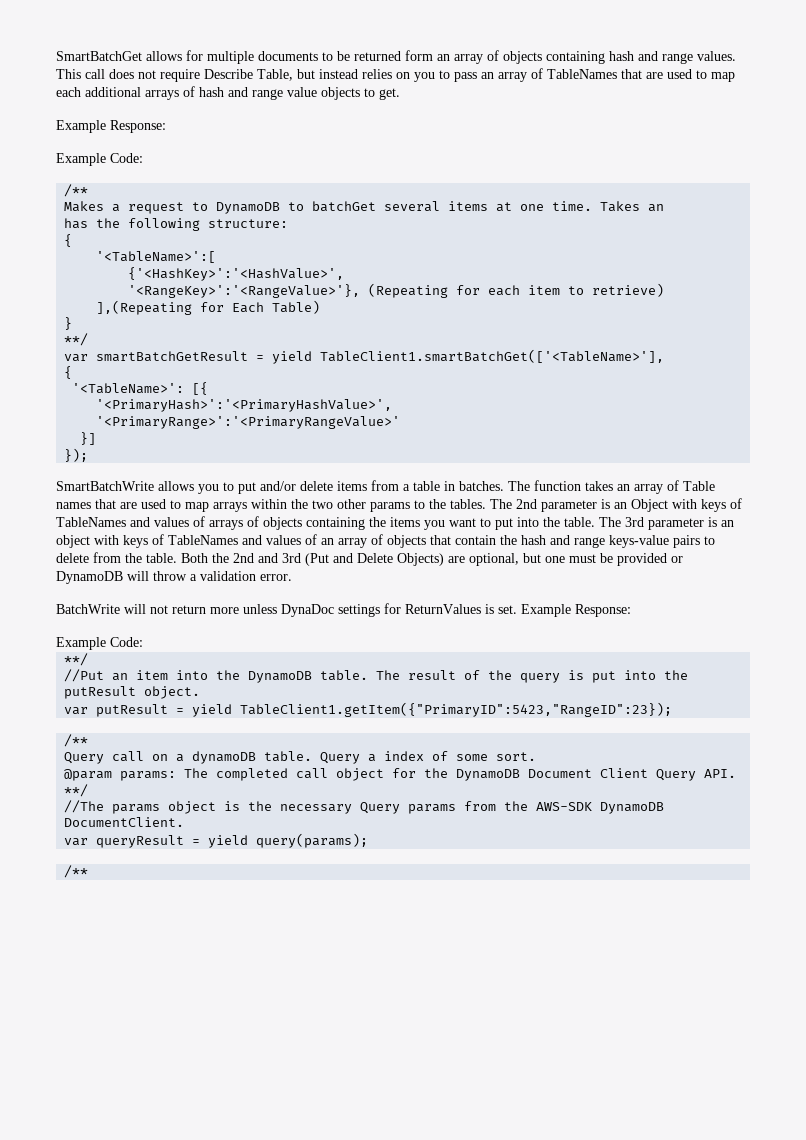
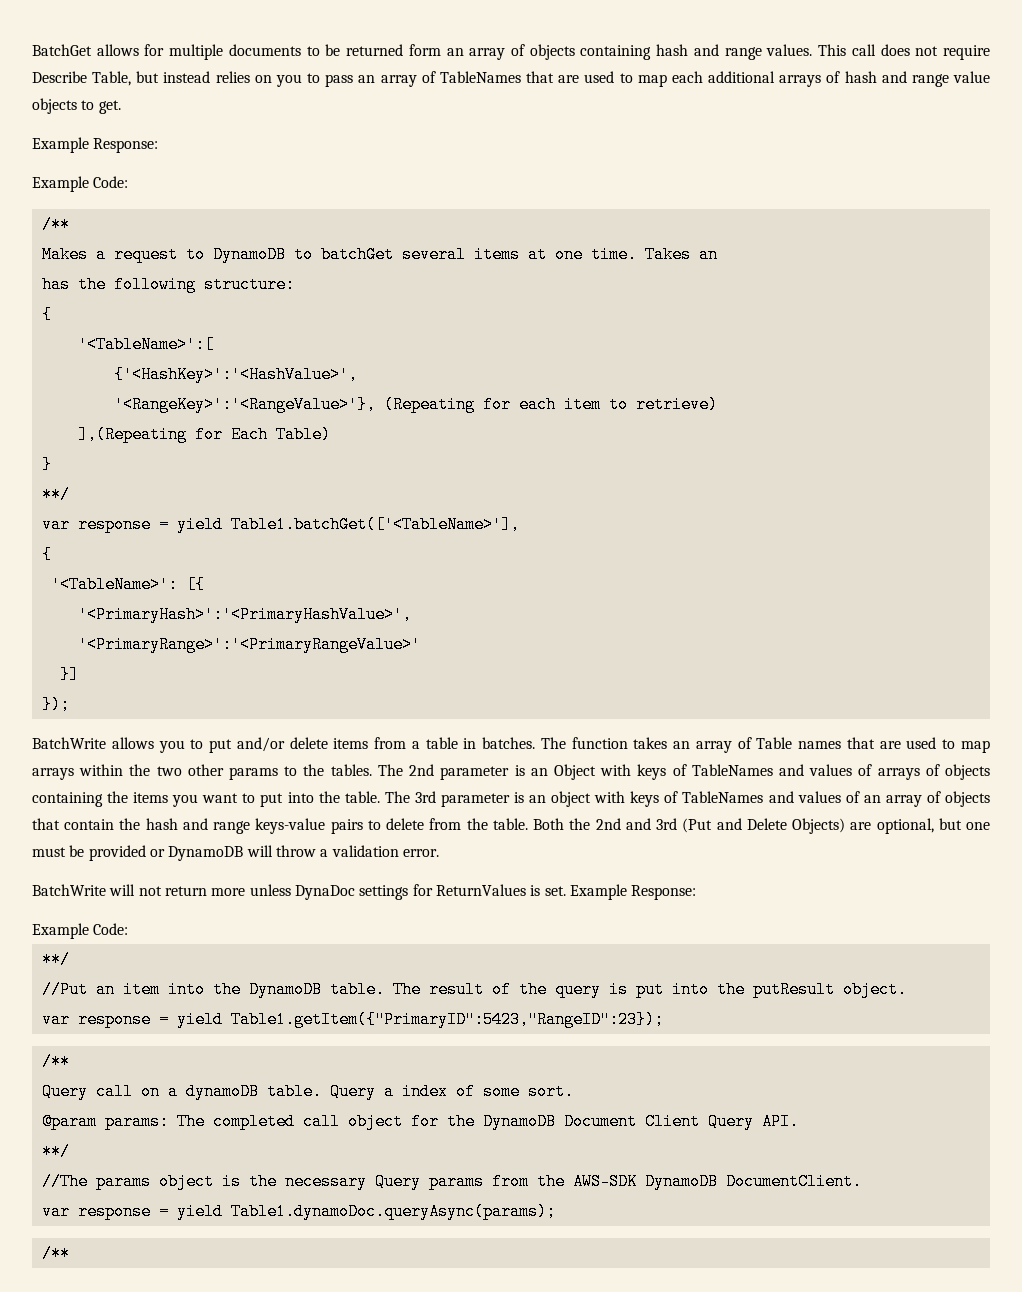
- SmartBatchGet allows for multiple documents to be returned form an array of objects containing hash and range values.
+ BatchGet allows for multiple documents to be returned form an array of objects containing hash and range values.
- var smartBatchGetResult = yield TableClient1.smartBatchGet(['<TableName>'],
+ var response = yield Table1.batchGet(['<TableName>'],
- SmartBatchWrite allows you to put and/or delete items from a table in batches.
+ BatchWrite allows you to put and/or delete items from a table in batches.
- var putResult = yield TableClient1.getItem({"PrimaryID":5423,"RangeID":23});
+ var response = yield Table1.getItem({"PrimaryID":5423,"RangeID":23});
- var queryResult = yield query(params);
+ var response = yield Table1.dynamoDoc.queryAsync(params);

